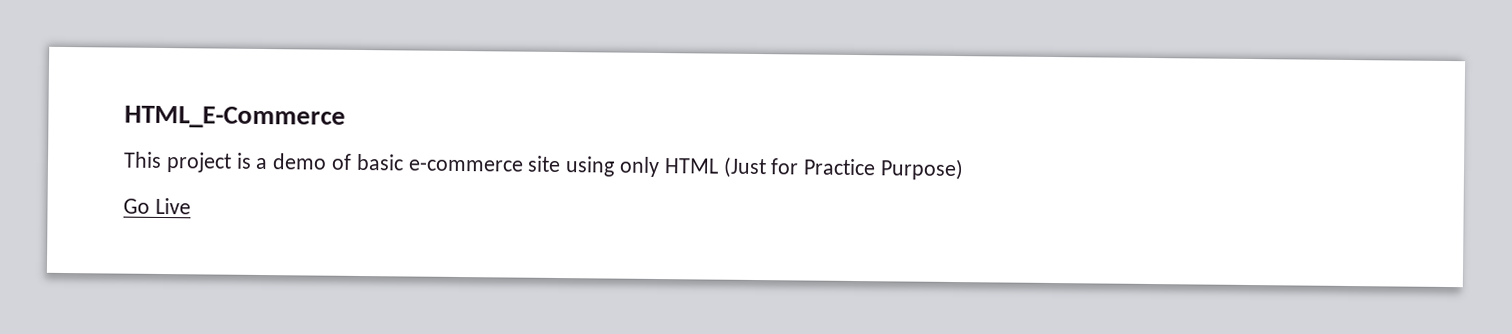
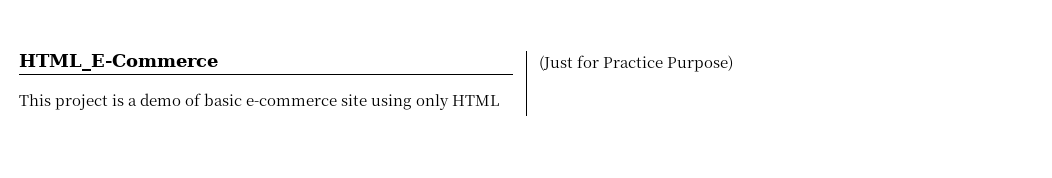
- Go Live

